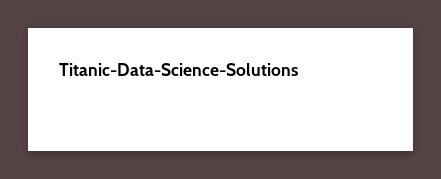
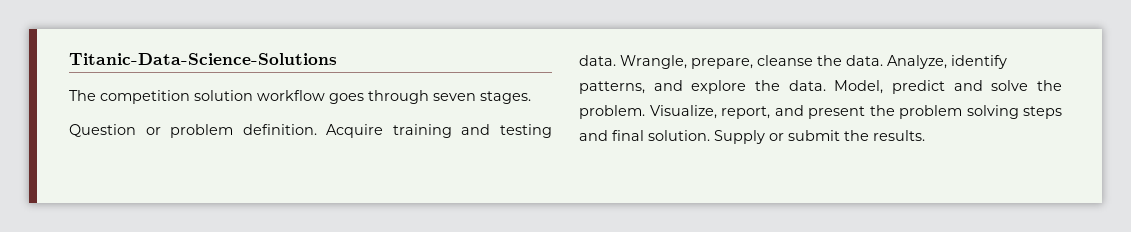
+ The competition solution workflow goes through seven stages.
+ Question or problem definition. Acquire training and testing data. Wrangle, prepare, cleanse the data. Analyze, identify patterns, and explore the data. Model, predict and solve the problem. Visualize, report, and present the problem solving steps and final solution. Supply or submit the results.

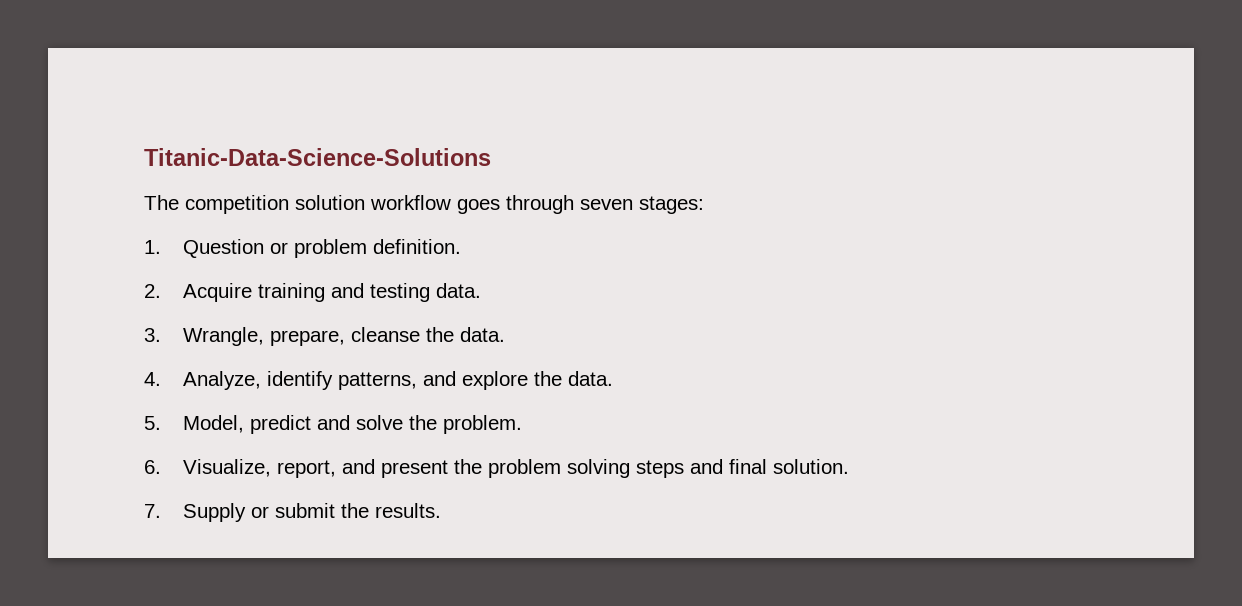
- The competition solution workflow goes through seven stages.
- Question or problem definition. Acquire training and testing data. Wrangle, prepare, cleanse the data. Analyze, identify patterns, and explore the data. Model, predict and solve the problem. Visualize, report, and present the problem solving steps and final solution. Supply or submit the results.
+ The competition solution workflow goes through seven stages:
+ 1. Question or problem definition.
+ 2. Acquire training and testing data.
+ 3. Wrangle, prepare, cleanse the data.
+ 4. Analyze, identify patterns, and explore the data.
+ 5. Model, predict and solve the problem.
+ 6. Visualize, report, and present the problem solving steps and final solution.
+ 7. Supply or submit the results.

